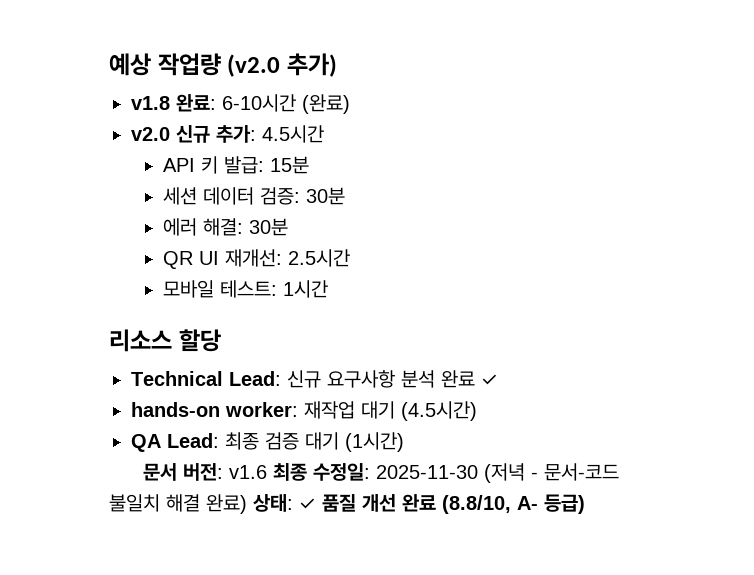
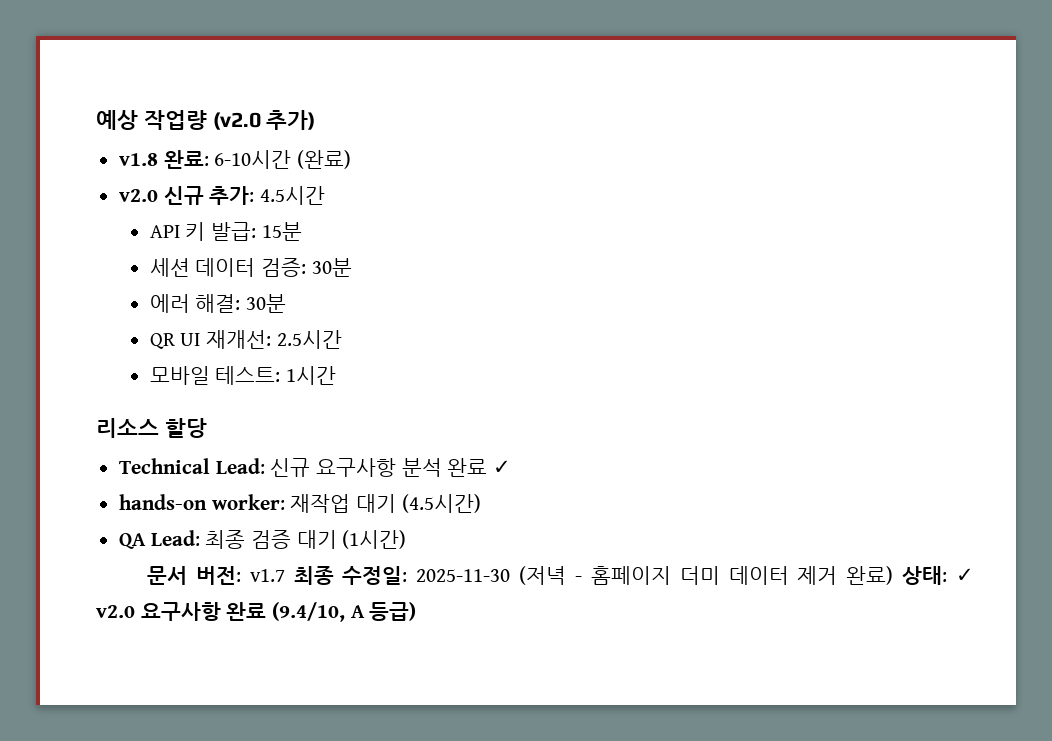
- 문서 버전: v1.6 최종 수정일: 2025-11-30 (저녁 - 문서-코드 불일치 해결 완료) 상태: ✓ 품질 개선 완료 (8.8/10, A- 등급)
+ 문서 버전: v1.7 최종 수정일: 2025-11-30 (저녁 - 홈페이지 더미 데이터 제거 완료) 상태: ✓ v2.0 요구사항 완료 (9.4/10, A 등급)

